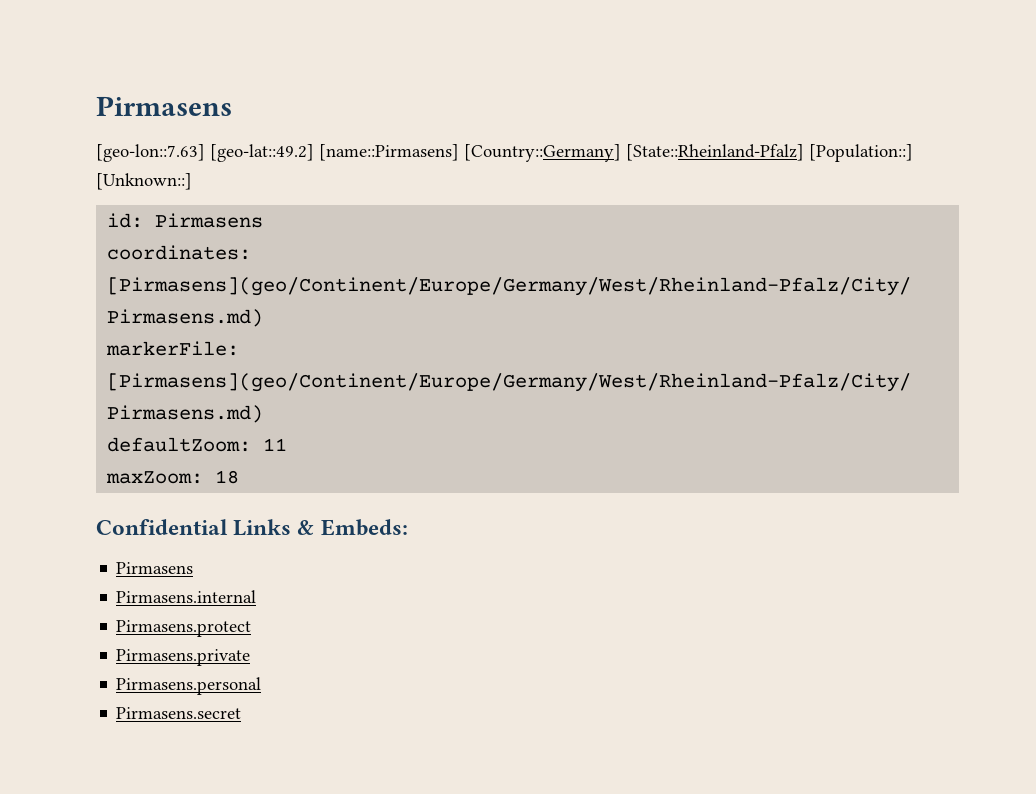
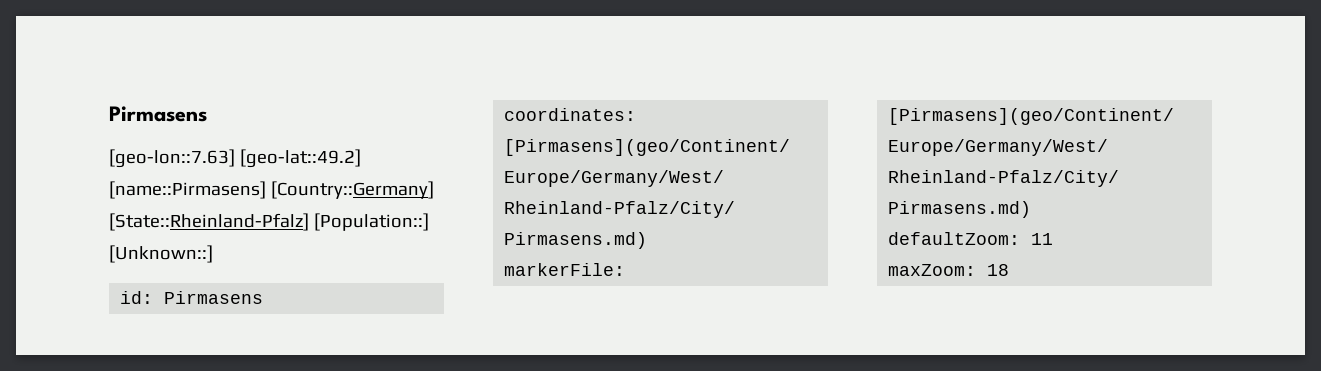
- Confidential Links & Embeds:
- Pirmasens
- Pirmasens.internal
- Pirmasens.protect
- Pirmasens.private
- Pirmasens.personal
- Pirmasens.secret

